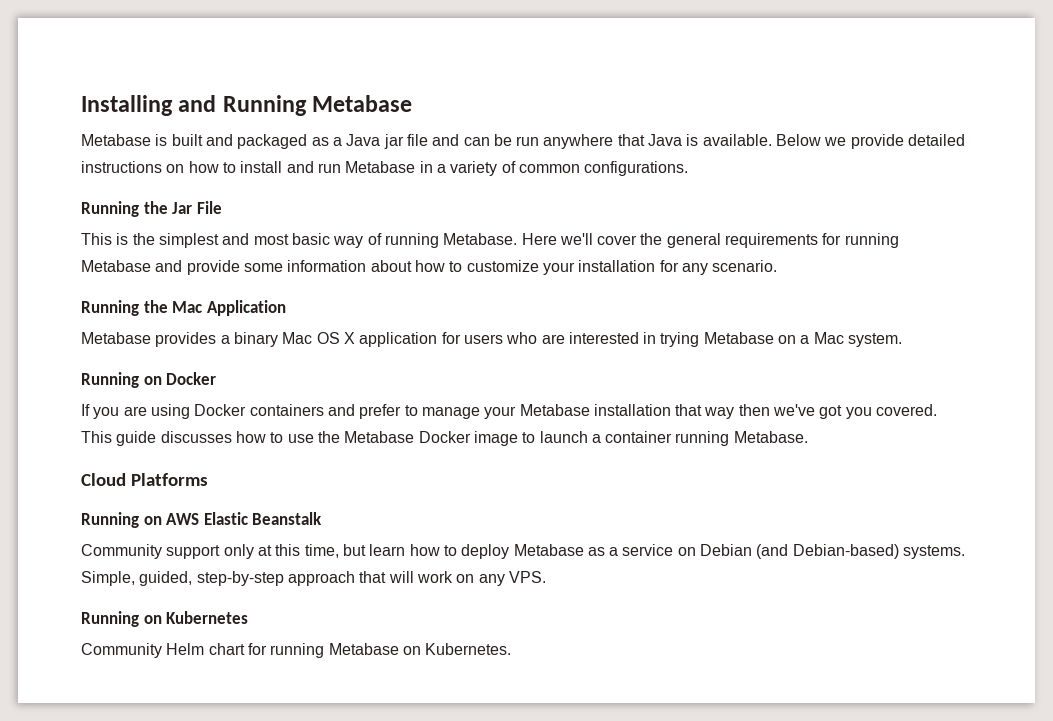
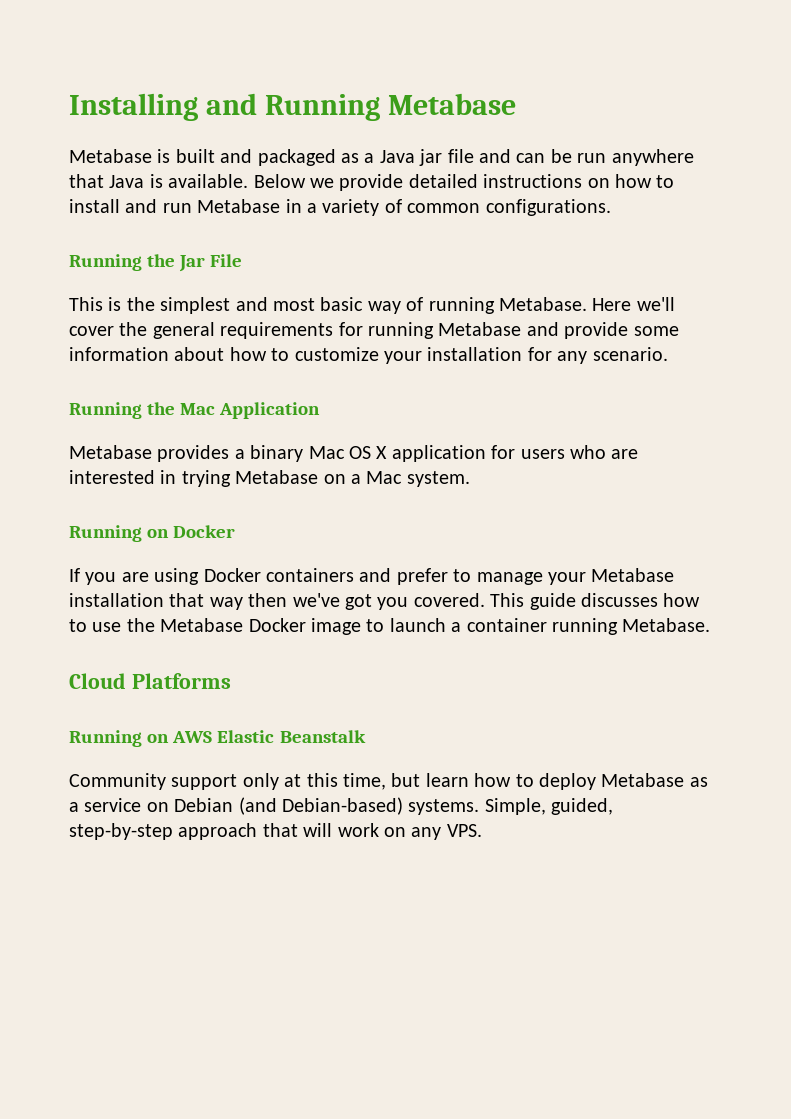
- Running on Kubernetes
- Community Helm chart for running Metabase on Kubernetes.

